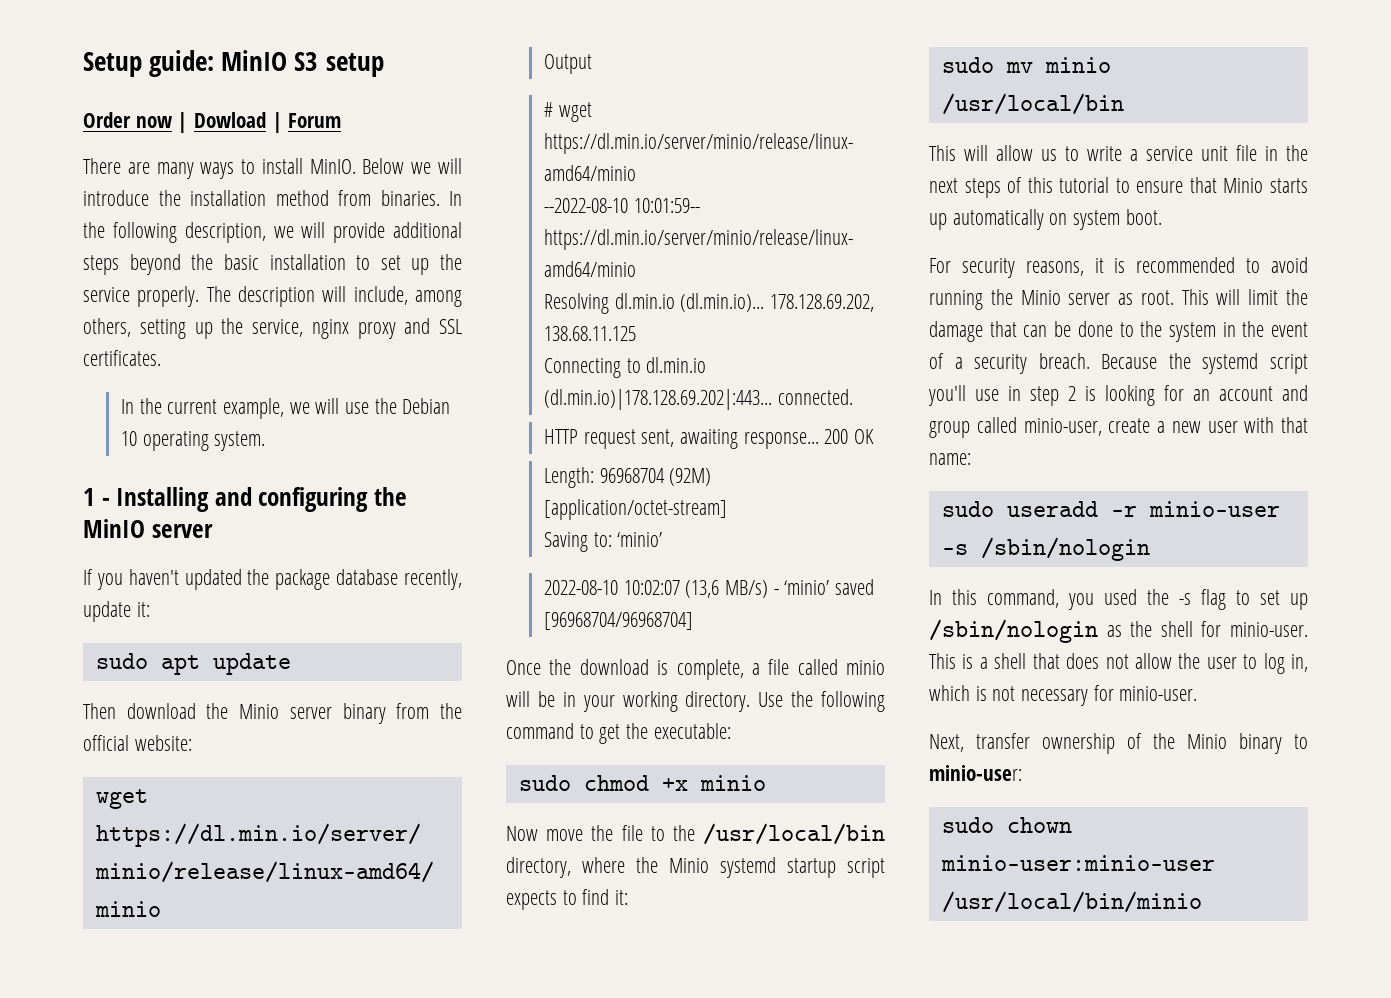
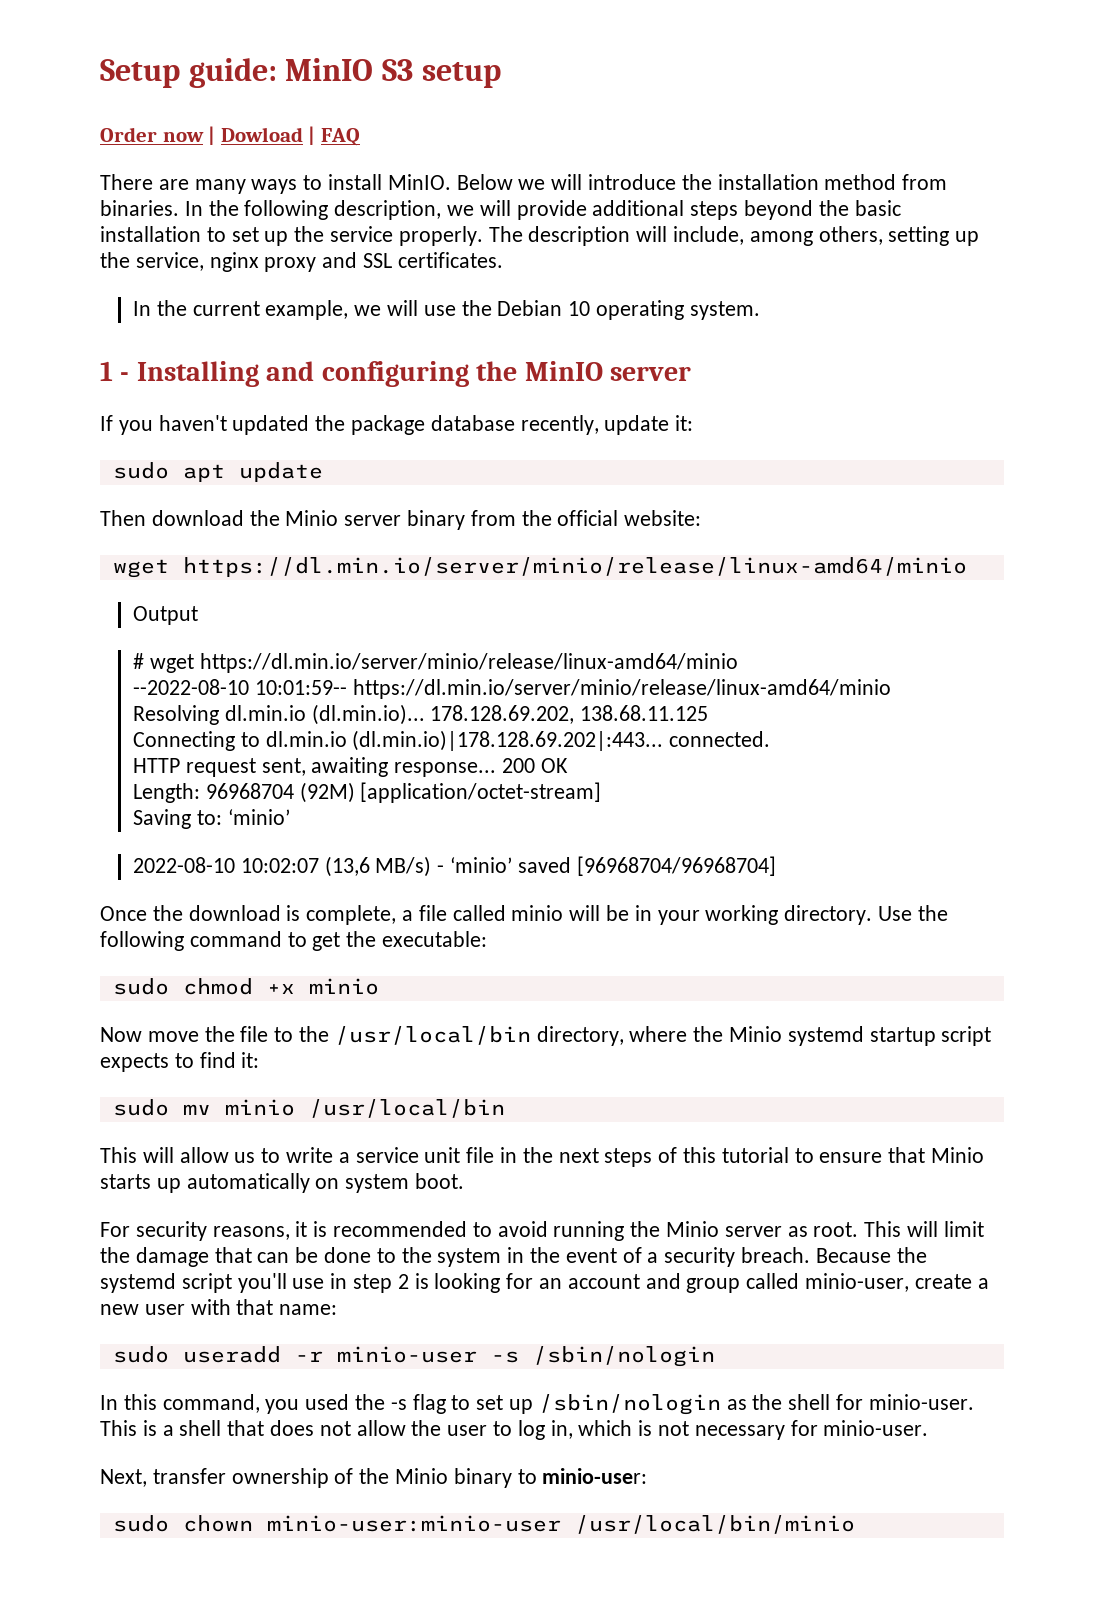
- Order now | Dowload | Forum
+ Order now | Dowload | FAQ

